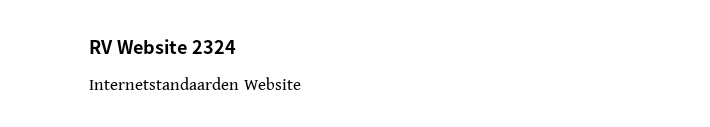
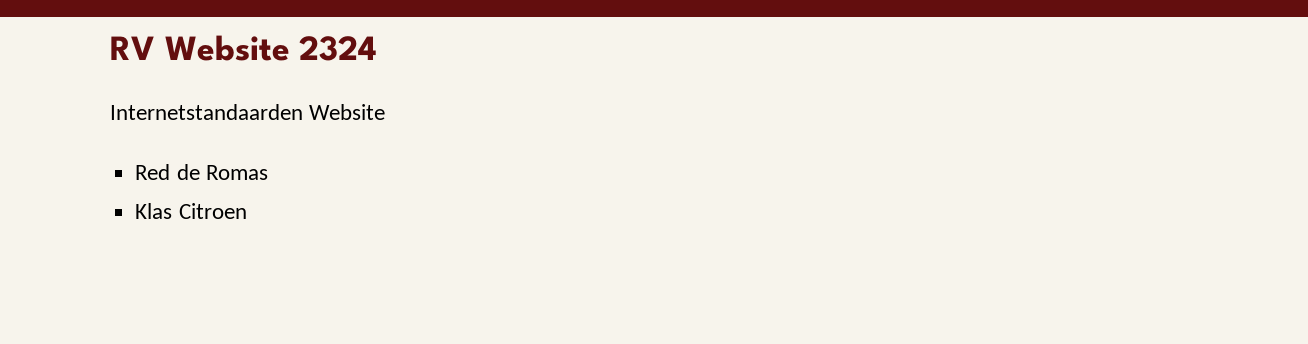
+ Red de Romas
+ Klas Citroen

